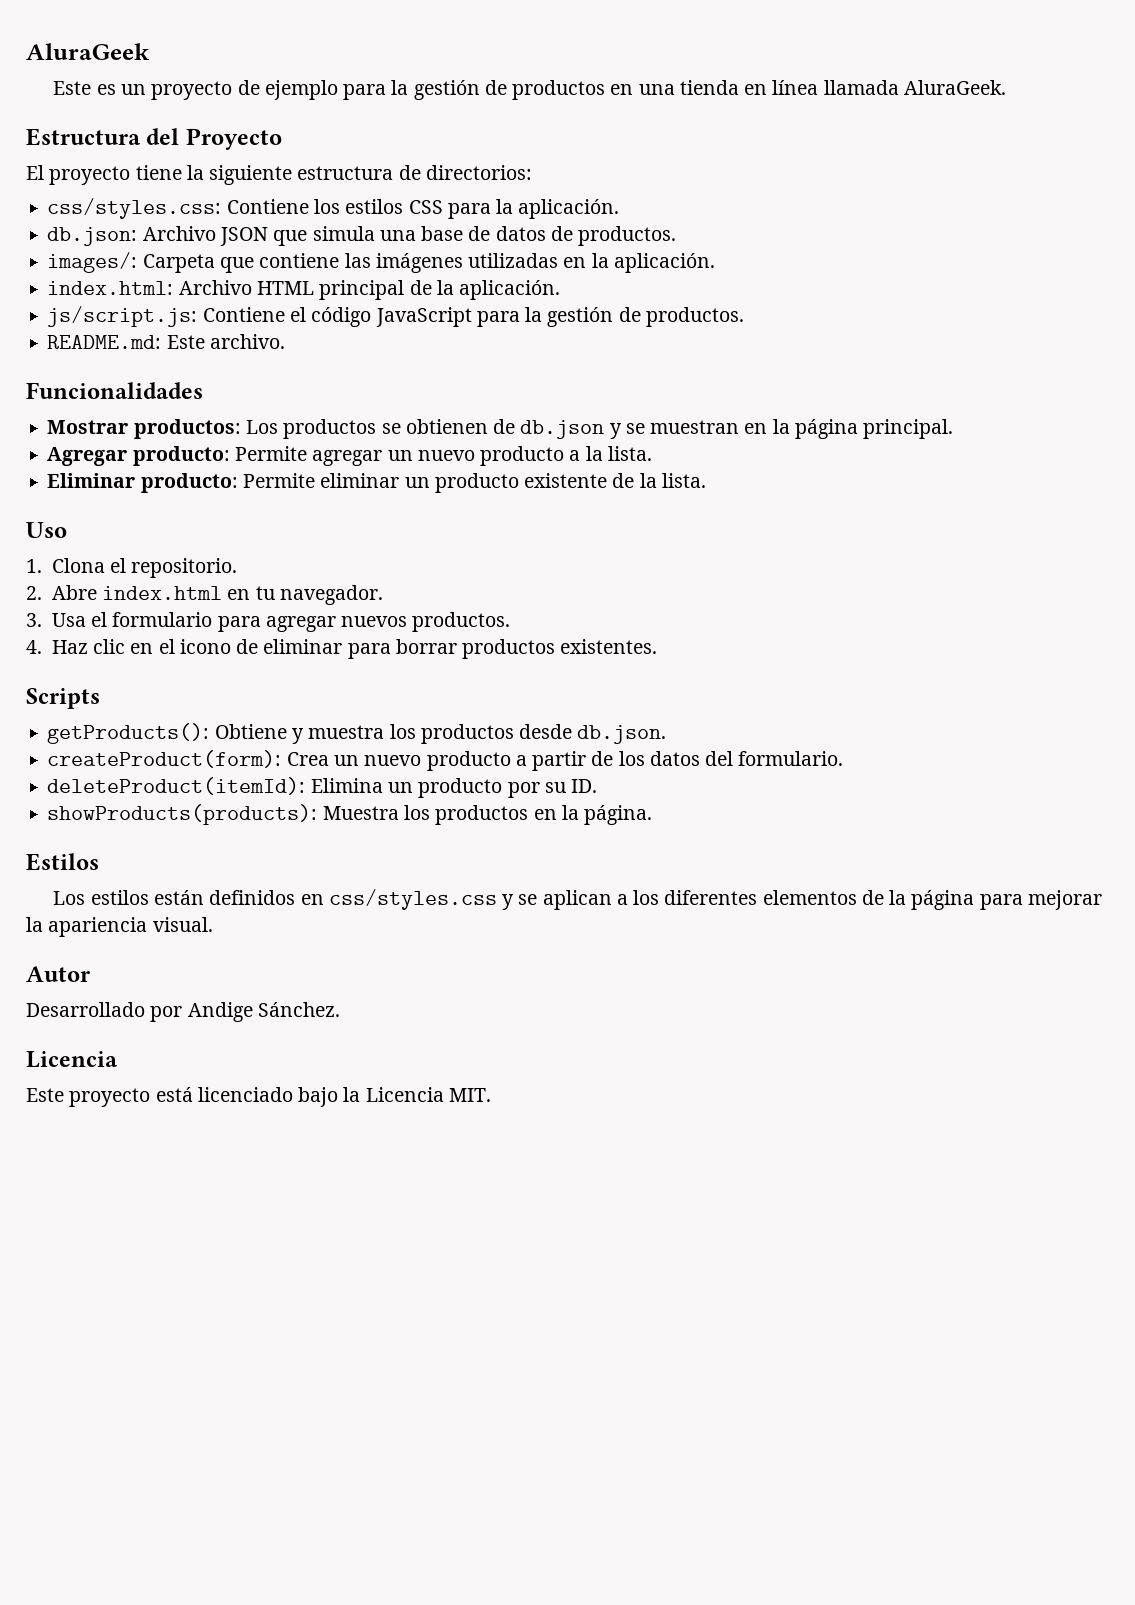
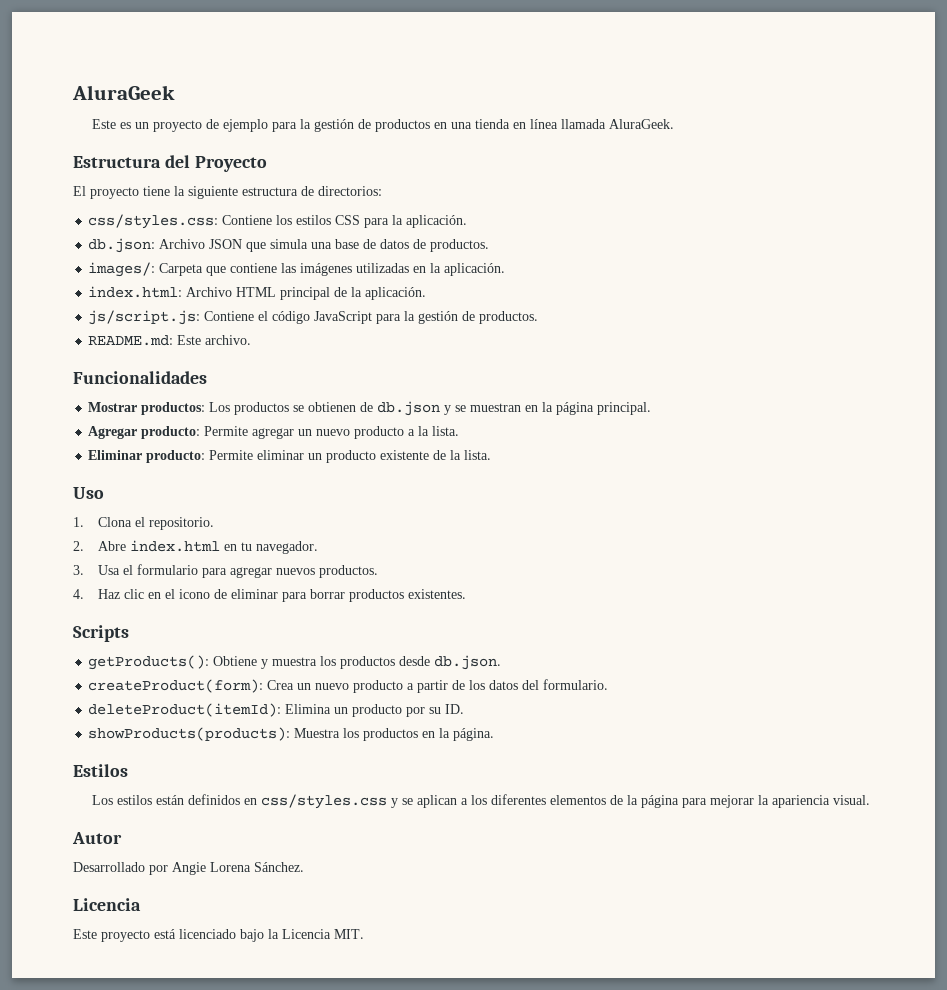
- Desarrollado por Andige Sánchez.
+ Desarrollado por Angie Lorena Sánchez.

